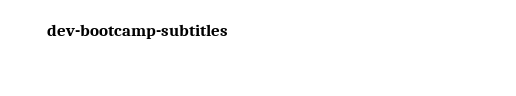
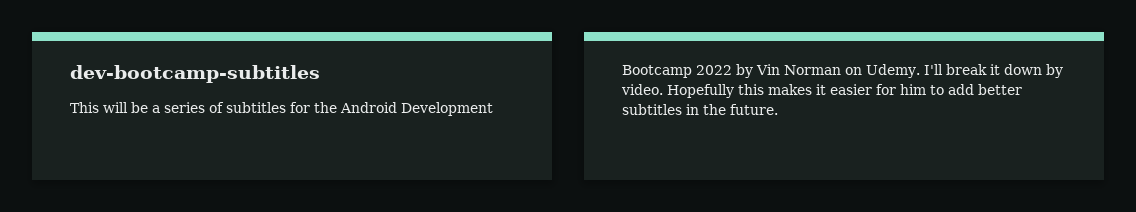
+ This will be a series of subtitles for the Android Development Bootcamp 2022 by Vin Norman on Udemy. I'll break it down by video. Hopefully this makes it easier for him to add better subtitles in the future.

